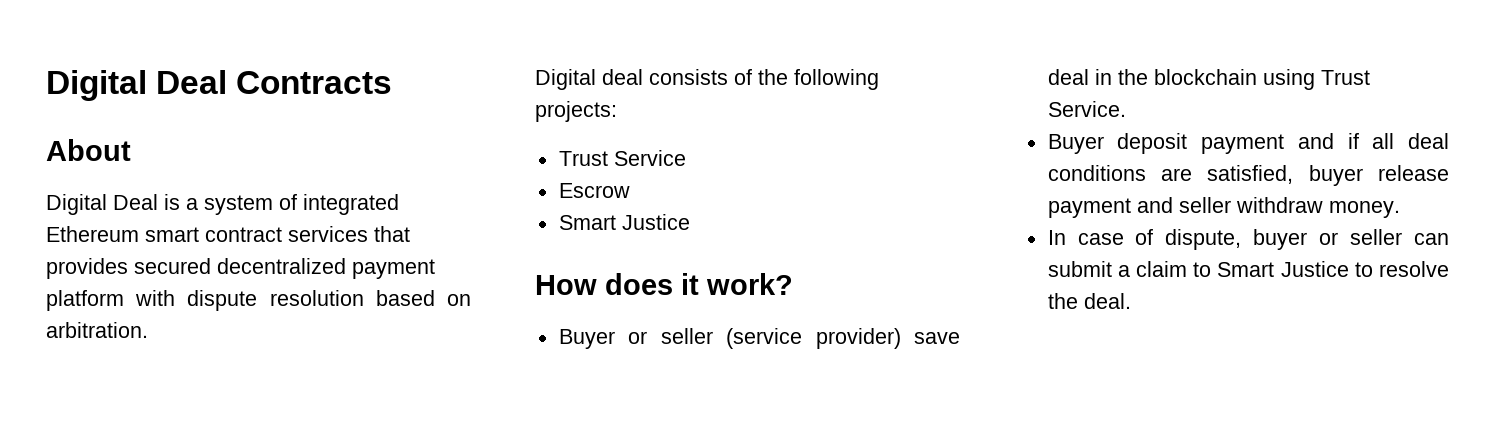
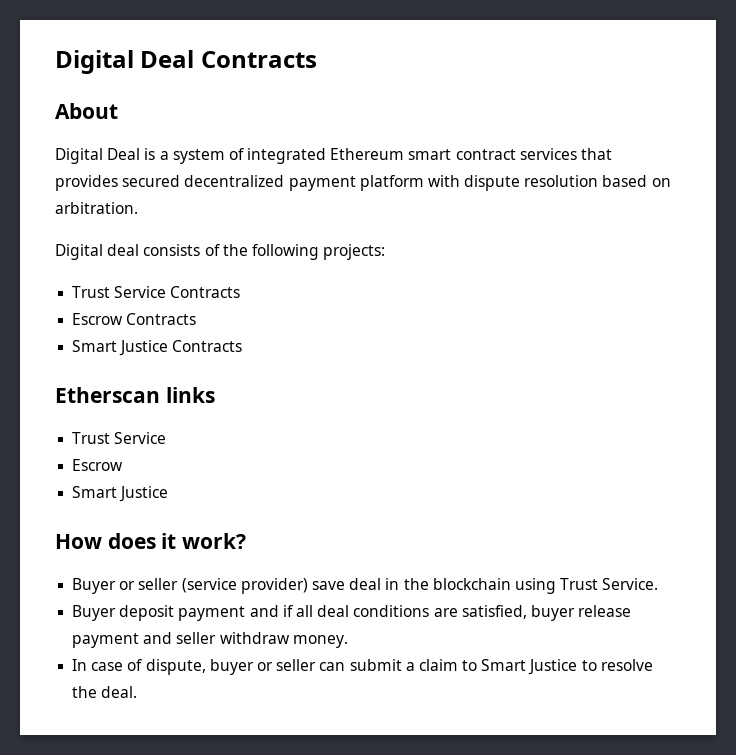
+ Trust Service Contracts
+ Escrow Contracts
+ Smart Justice Contracts
+ Etherscan links

